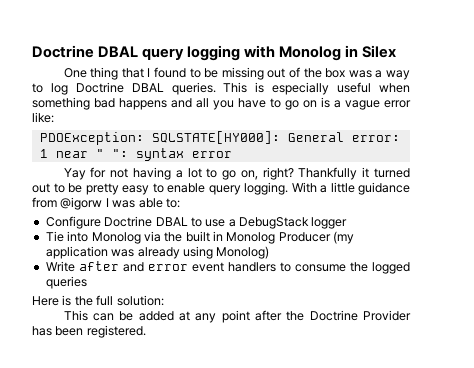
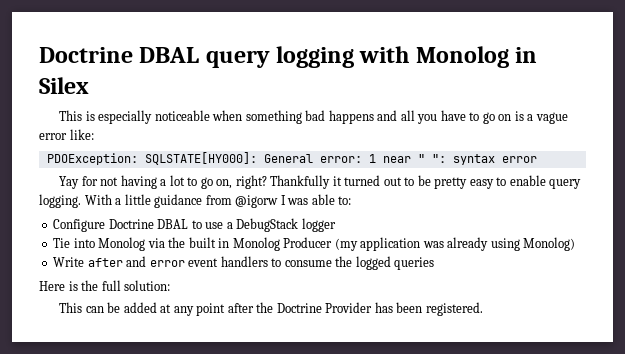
- One thing that I found to be missing out of the box was a way to log Doctrine DBAL queries. This is especially useful when something bad happens and all you have to go on is a vague error like:
+ This is especially noticeable when something bad happens and all you have to go on is a vague error like:

